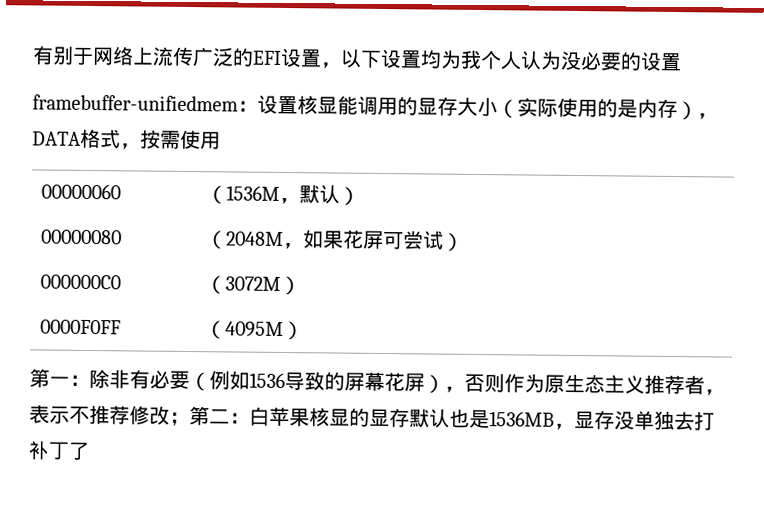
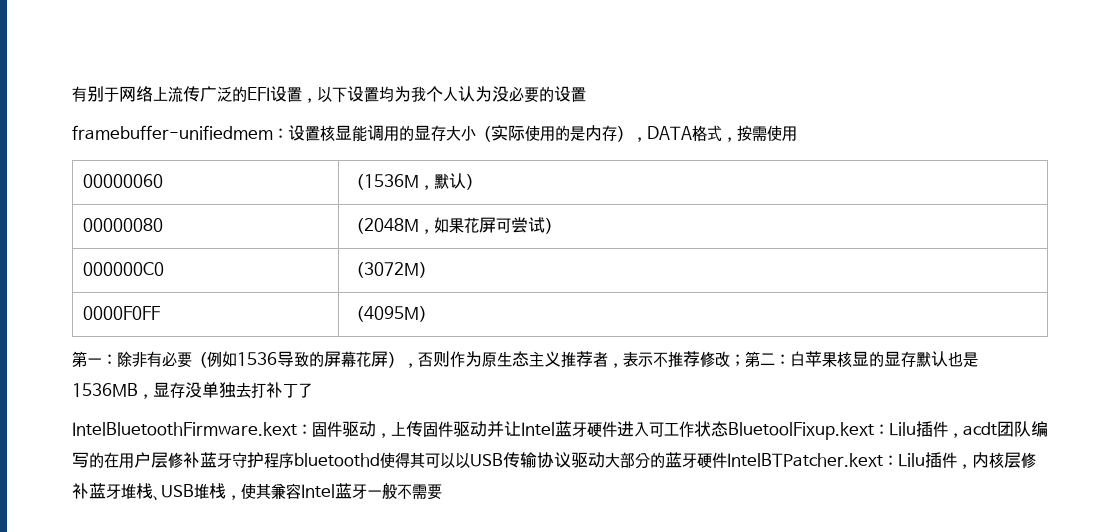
+ IntelBluetoothFirmware.kext：固件驱动，上传固件驱动并让Intel蓝牙硬件进入可工作状态BluetoolFixup.kext：Lilu插件，acdt团队编写的在用户层修补蓝牙守护程序bluetoothd使得其可以以USB传输协议驱动大部分的蓝牙硬件IntelBTPatcher.kext：Lilu插件，内核层修补蓝牙堆栈、USB堆栈，使其兼容Intel蓝牙一般不需要

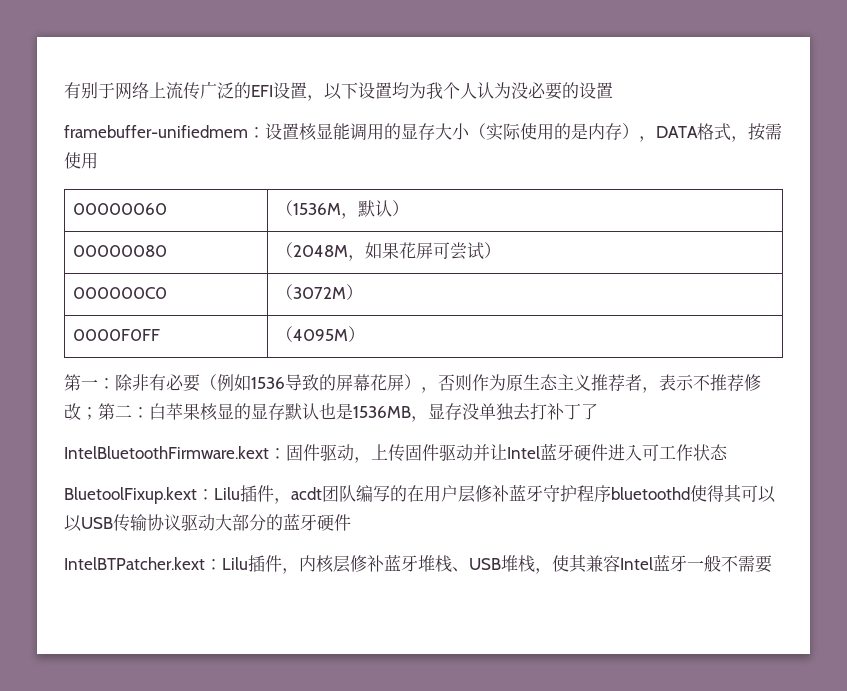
- IntelBluetoothFirmware.kext：固件驱动，上传固件驱动并让Intel蓝牙硬件进入可工作状态BluetoolFixup.kext：Lilu插件，acdt团队编写的在用户层修补蓝牙守护程序bluetoothd使得其可以以USB传输协议驱动大部分的蓝牙硬件IntelBTPatcher.kext：Lilu插件，内核层修补蓝牙堆栈、USB堆栈，使其兼容Intel蓝牙一般不需要
+ IntelBluetoothFirmware.kext：固件驱动，上传固件驱动并让Intel蓝牙硬件进入可工作状态
+ BluetoolFixup.kext：Lilu插件，acdt团队编写的在用户层修补蓝牙守护程序bluetoothd使得其可以以USB传输协议驱动大部分的蓝牙硬件
+ IntelBTPatcher.kext：Lilu插件，内核层修补蓝牙堆栈、USB堆栈，使其兼容Intel蓝牙一般不需要

